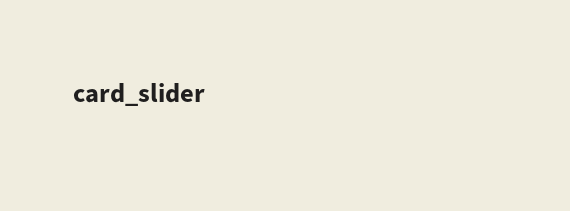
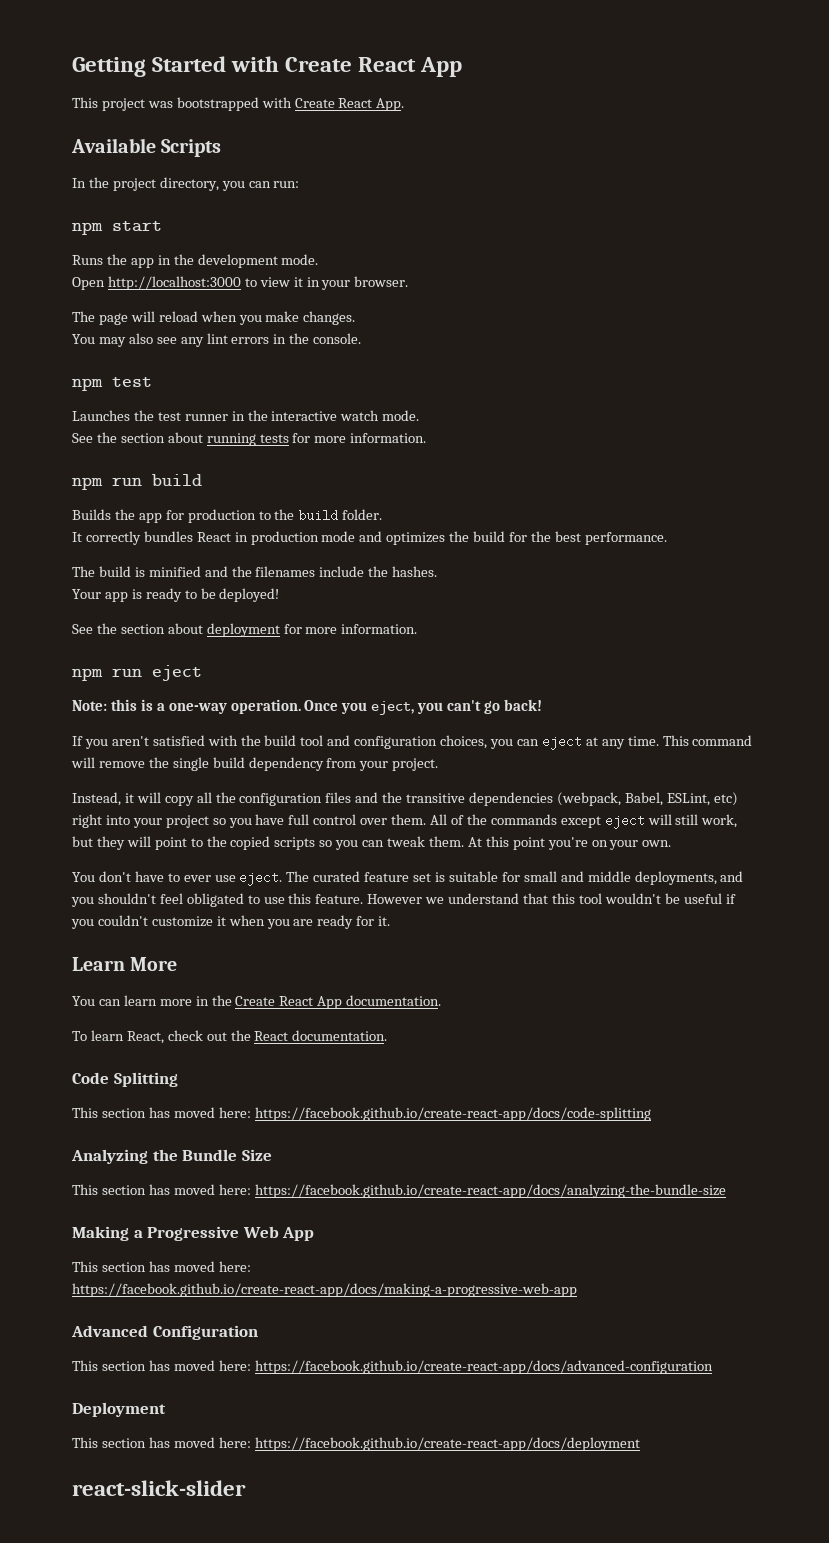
- card_slider
+ Getting Started with Create React App
+ This project was bootstrapped with Create React App.
+ Available Scripts
+ In the project directory, you can run:
+ npm start
+ Runs the app in the development mode.
+ Open http://localhost:3000 to view it in your browser.
+ The page will reload when you make changes.
+ You may also see any lint errors in the console.
+ npm test
+ Launches the test runner in the interactive watch mode.
+ See the section about running tests for more information.
+ npm run build
+ Builds the app for production to the build folder.
+ It correctly bundles React in production mode and optimizes the build for the best performance.
+ The build is minified and the filenames include the hashes.
+ Your app is ready to be deployed!
+ See the section about deployment for more information.
+ npm run eject
+ Note: this is a one-way operation. Once you eject, you can't go back!
+ If you aren't satisfied with the build tool and configuration choices, you can eject at any time. This command will remove the single build dependency from your project.
+ Instead, it will copy all the configuration files and the transitive dependencies (webpack, Babel, ESLint, etc) right into your project so you have full control over them. All of the commands except eject will still work, but they will point to the copied scripts so you can tweak them. At this point you're on your own.
+ You don't have to ever use eject. The curated feature set is suitable for small and middle deployments, and you shouldn't feel obligated to use this feature. However we understand that this tool wouldn't be useful if you couldn't customize it when you are ready for it.
+ Learn More
+ You can learn more in the Create React App documentation.
+ To learn React, check out the React documentation.
+ Code Splitting
+ This section has moved here: https://facebook.github.io/create-react-app/docs/code-splitting
+ Analyzing the Bundle Size
+ This section has moved here: https://facebook.github.io/create-react-app/docs/analyzing-the-bundle-size
+ Making a Progressive Web App
+ This section has moved here: https://facebook.github.io/create-react-app/docs/making-a-progressive-web-app
+ Advanced Configuration
+ This section has moved here: https://facebook.github.io/create-react-app/docs/advanced-configuration
+ Deployment
+ This section has moved here: https://facebook.github.io/create-react-app/docs/deployment
+ react-slick-slider

